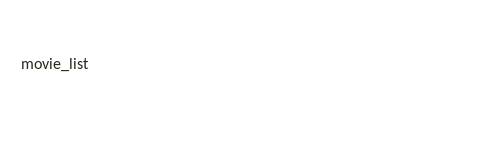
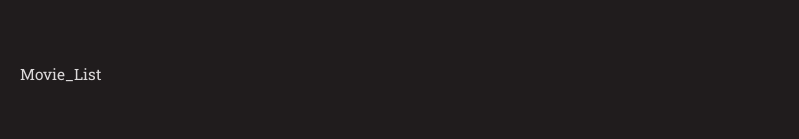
- movie_list
+ Movie_List

